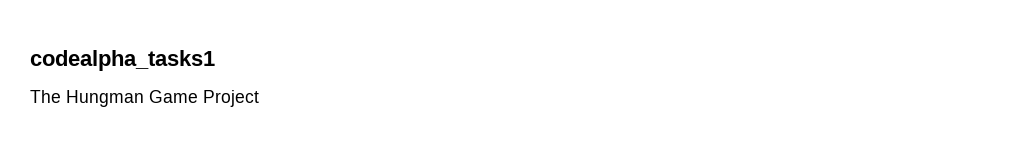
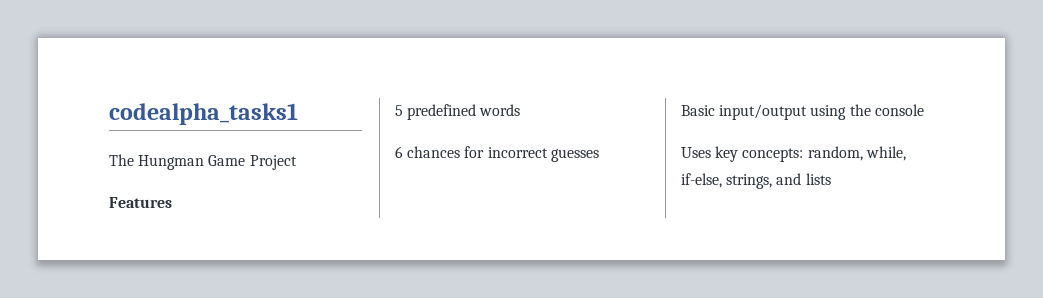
+ Features
+ 5 predefined words
+ 6 chances for incorrect guesses
+ Basic input/output using the console
+ Uses key concepts: random, while, if-else, strings, and lists

